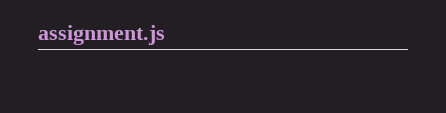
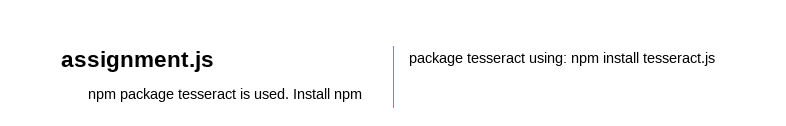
+ npm package tesseract is used. Install npm package tesseract using: npm install tesseract.js

